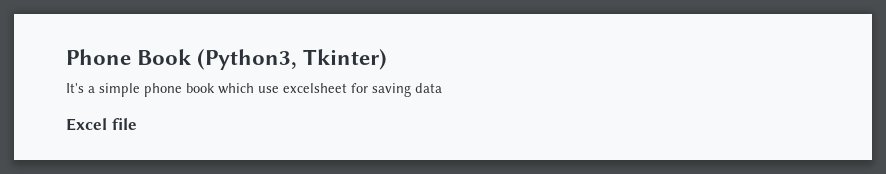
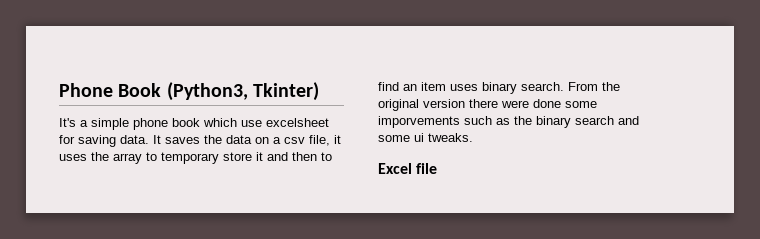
- It's a simple phone book which use excelsheet for saving data
+ It's a simple phone book which use excelsheet for saving data. It saves the data on a csv file, it uses the array to temporary store it and then to find an item uses binary search. From the original version there were done some imporvements such as the binary search and some ui tweaks.

